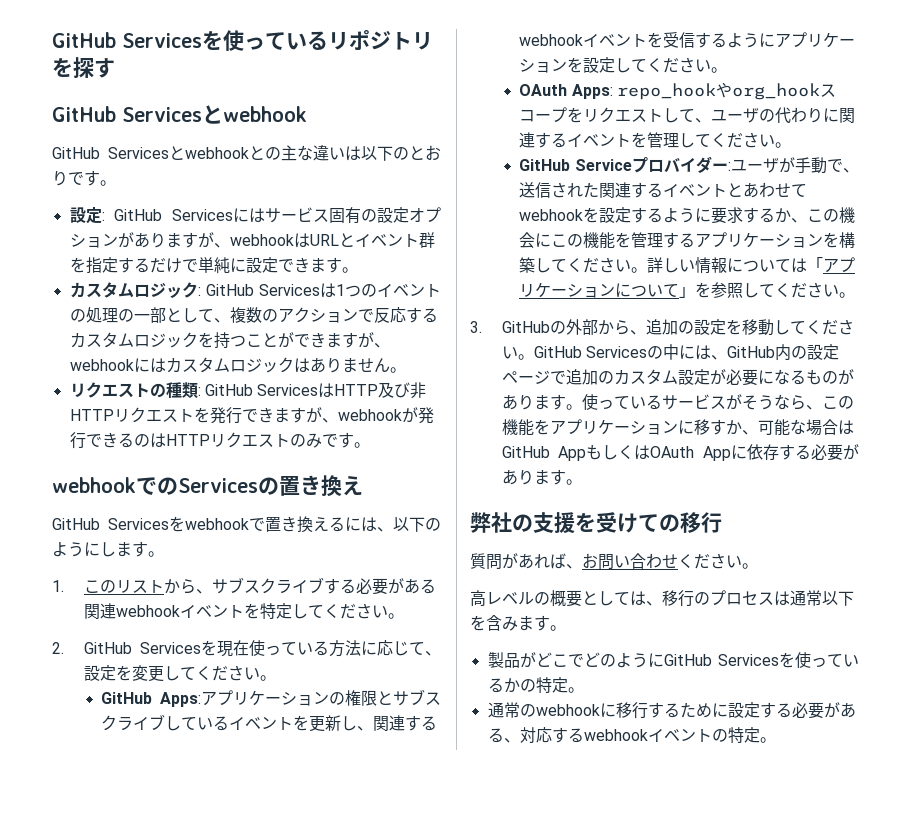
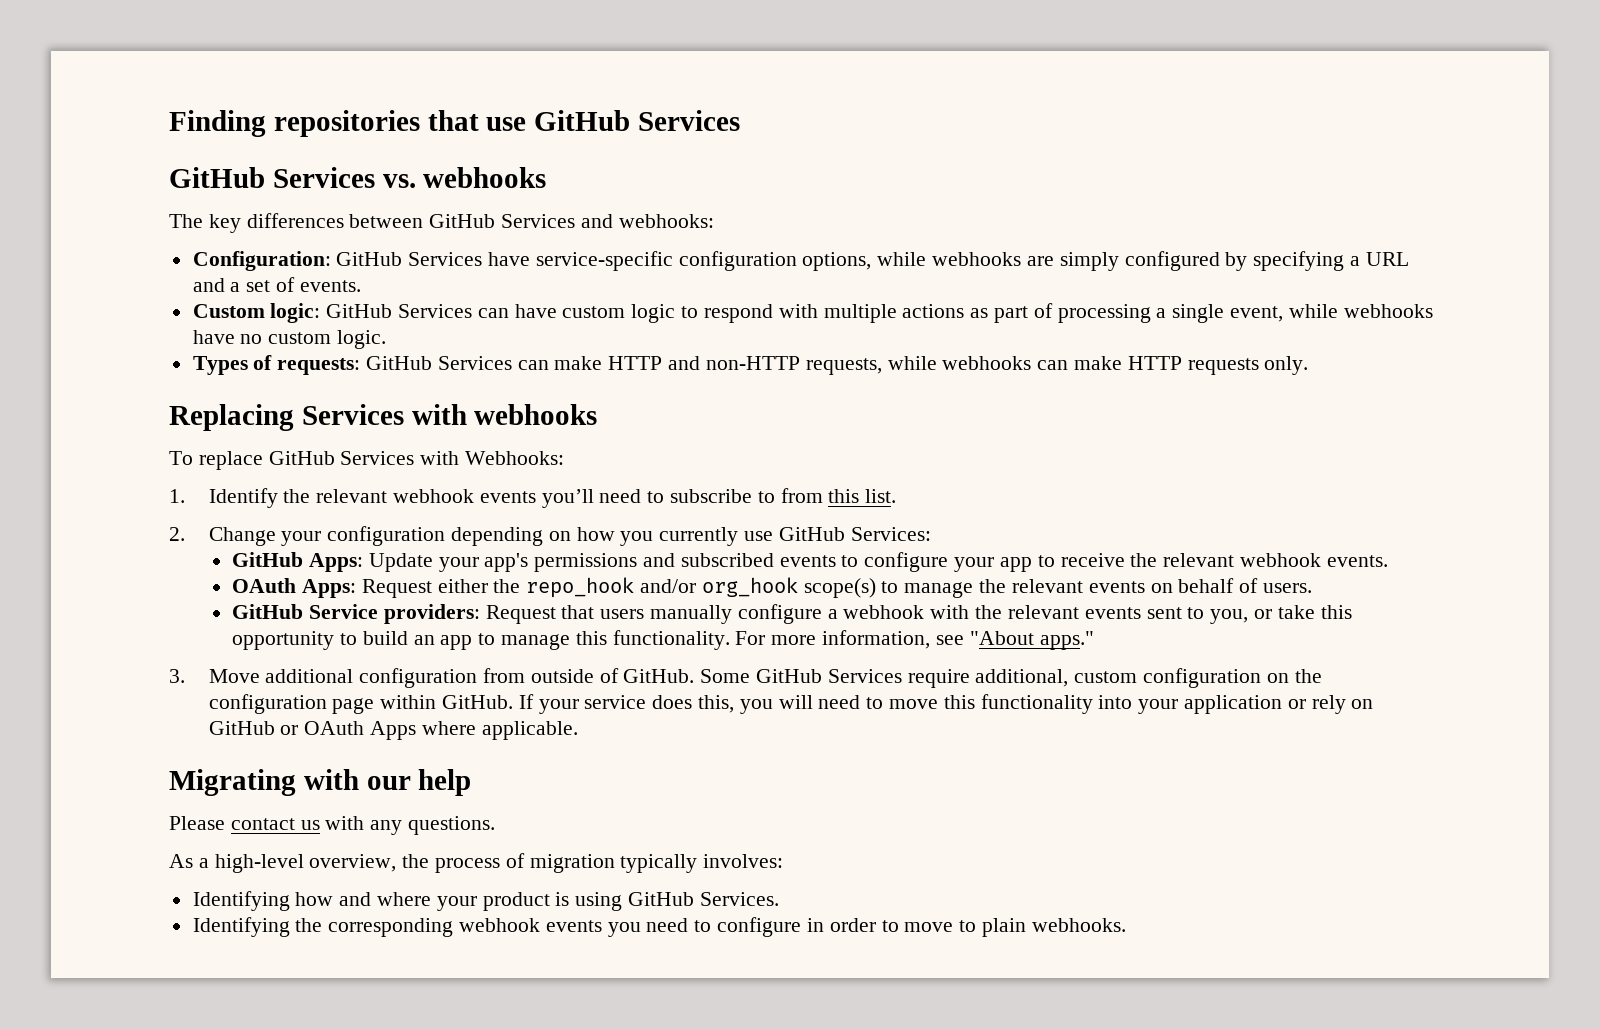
- GitHub Servicesを使っているリポジトリを探す
- GitHub Servicesとwebhook
- GitHub Servicesとwebhookとの主な違いは以下のとおりです。
- 設定: GitHub Servicesにはサービス固有の設定オプションがありますが、webhookはURLとイベント群を指定するだけで単純に設定できます。
- カスタムロジック: GitHub Servicesは1つのイベントの処理の一部として、複数のアクションで反応するカスタムロジックを持つことができますが、webhookにはカスタムロジックはありません。
- リクエストの種類: GitHub ServicesはHTTP及び非HTTPリクエストを発行できますが、webhookが発行できるのはHTTPリクエストのみです。
- webhookでのServicesの置き換え
- GitHub Servicesをwebhookで置き換えるには、以下のようにします。
- 1.このリストから、サブスクライブする必要がある関連webhookイベントを特定してください。
- 2. GitHub Servicesを現在使っている方法に応じて、設定を変更してください。
- GitHub Apps:アプリケーションの権限とサブスクライブしているイベントを更新し、関連するwebhookイベントを受信するようにアプリケーションを設定してください。
- OAuth Apps: repo_hookやorg_hookスコープをリクエストして、ユーザの代わりに関連するイベントを管理してください。
- GitHub Serviceプロバイダー:ユーザが手動で、送信された関連するイベントとあわせてwebhookを設定するように要求するか、この機会にこの機能を管理するアプリケーションを構築してください。詳しい情報については「アプリケーションについて」を参照してください。
- 3. GitHubの外部から、追加の設定を移動してください。GitHub Servicesの中には、GitHub内の設定ページで追加のカスタム設定が必要になるものがあります。使っているサービスがそうなら、この機能をアプリケーションに移すか、可能な場合はGitHub AppもしくはOAuth Appに依存する必要があります。
- 弊社の支援を受けての移行
- 質問があれば、お問い合わせください。
- 高レベルの概要としては、移行のプロセスは通常以下を含みます。
- 製品がどこでどのようにGitHub Servicesを使っているかの特定。
- 通常のwebhookに移行するために設定する必要がある、対応するwebhookイベントの特定。
+ Finding repositories that use GitHub Services
+ GitHub Services vs. webhooks
+ The key differences between GitHub Services and webhooks:
+ Configuration: GitHub Services have service-specific configuration options, while webhooks are simply configured by specifying a URL and a set of events.
+ Custom logic: GitHub Services can have custom logic to respond with multiple actions as part of processing a single event, while webhooks have no custom logic.
+ Types of requests: GitHub Services can make HTTP and non-HTTP requests, while webhooks can make HTTP requests only.
+ Replacing Services with webhooks
+ To replace GitHub Services with Webhooks:
+ 1. Identify the relevant webhook events you’ll need to subscribe to from this list.
+ 2. Change your configuration depending on how you currently use GitHub Services:
+ GitHub Apps: Update your app's permissions and subscribed events to configure your app to receive the relevant webhook events.
+ OAuth Apps: Request either the repo_hook and/or org_hook scope(s) to manage the relevant events on behalf of users.
+ GitHub Service providers: Request that users manually configure a webhook with the relevant events sent to you, or take this opportunity to build an app to manage this functionality. For more information, see "About apps."
+ 3. Move additional configuration from outside of GitHub. Some GitHub Services require additional, custom configuration on the configuration page within GitHub. If your service does this, you will need to move this functionality into your application or rely on GitHub or OAuth Apps where applicable.
+ Migrating with our help
+ Please contact us with any questions.
+ As a high-level overview, the process of migration typically involves:
+ Identifying how and where your product is using GitHub Services.
+ Identifying the corresponding webhook events you need to configure in order to move to plain webhooks.

